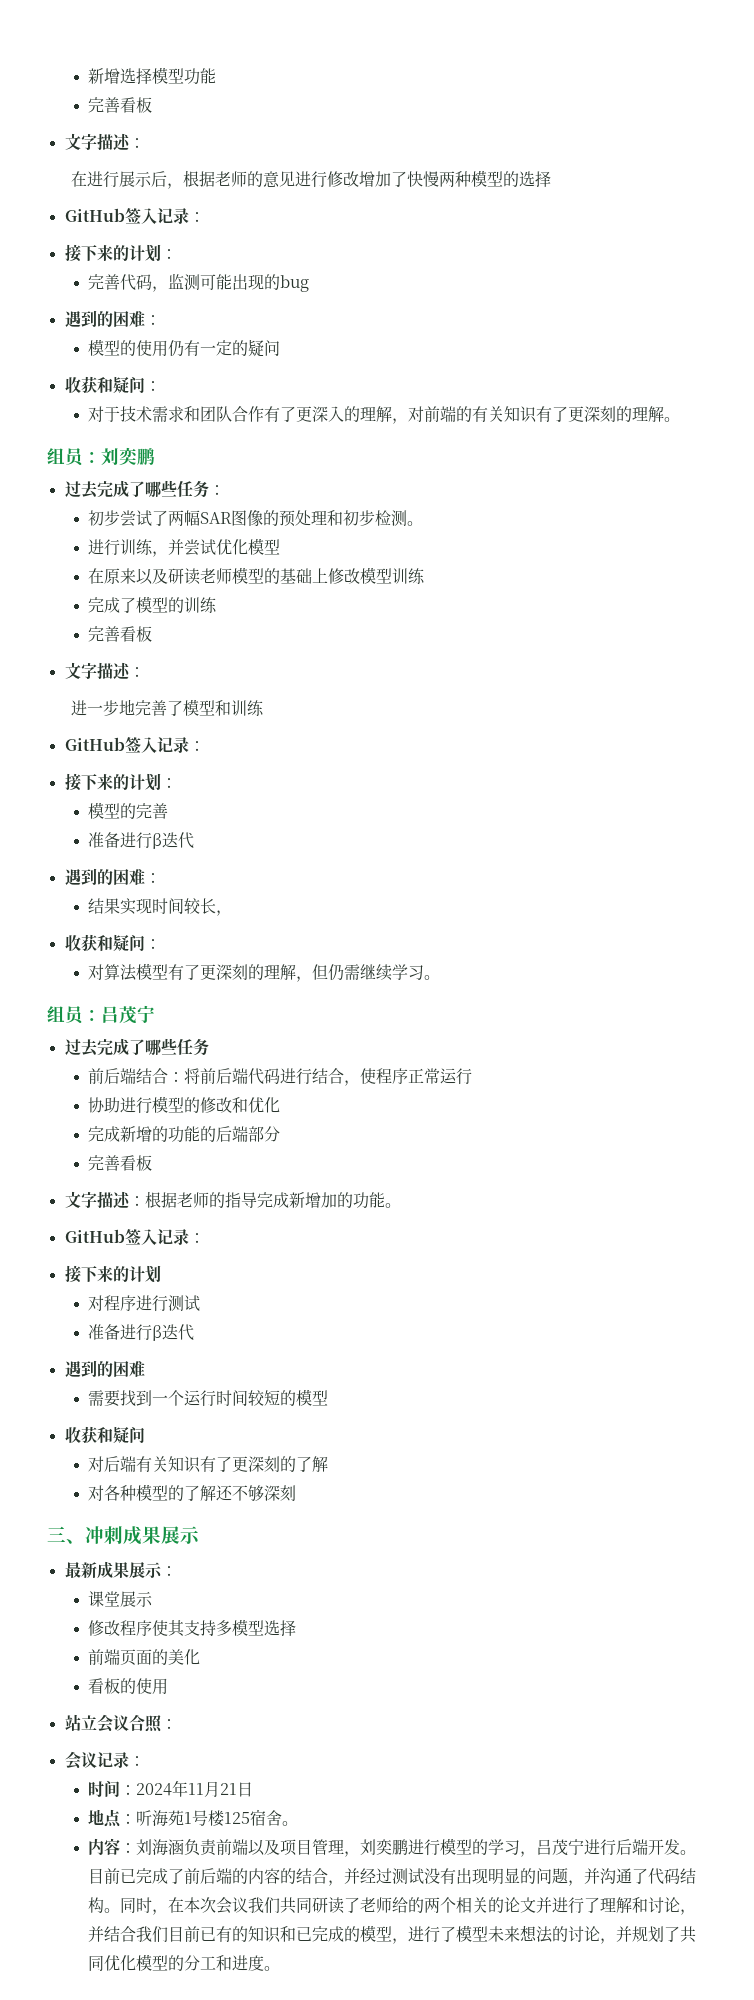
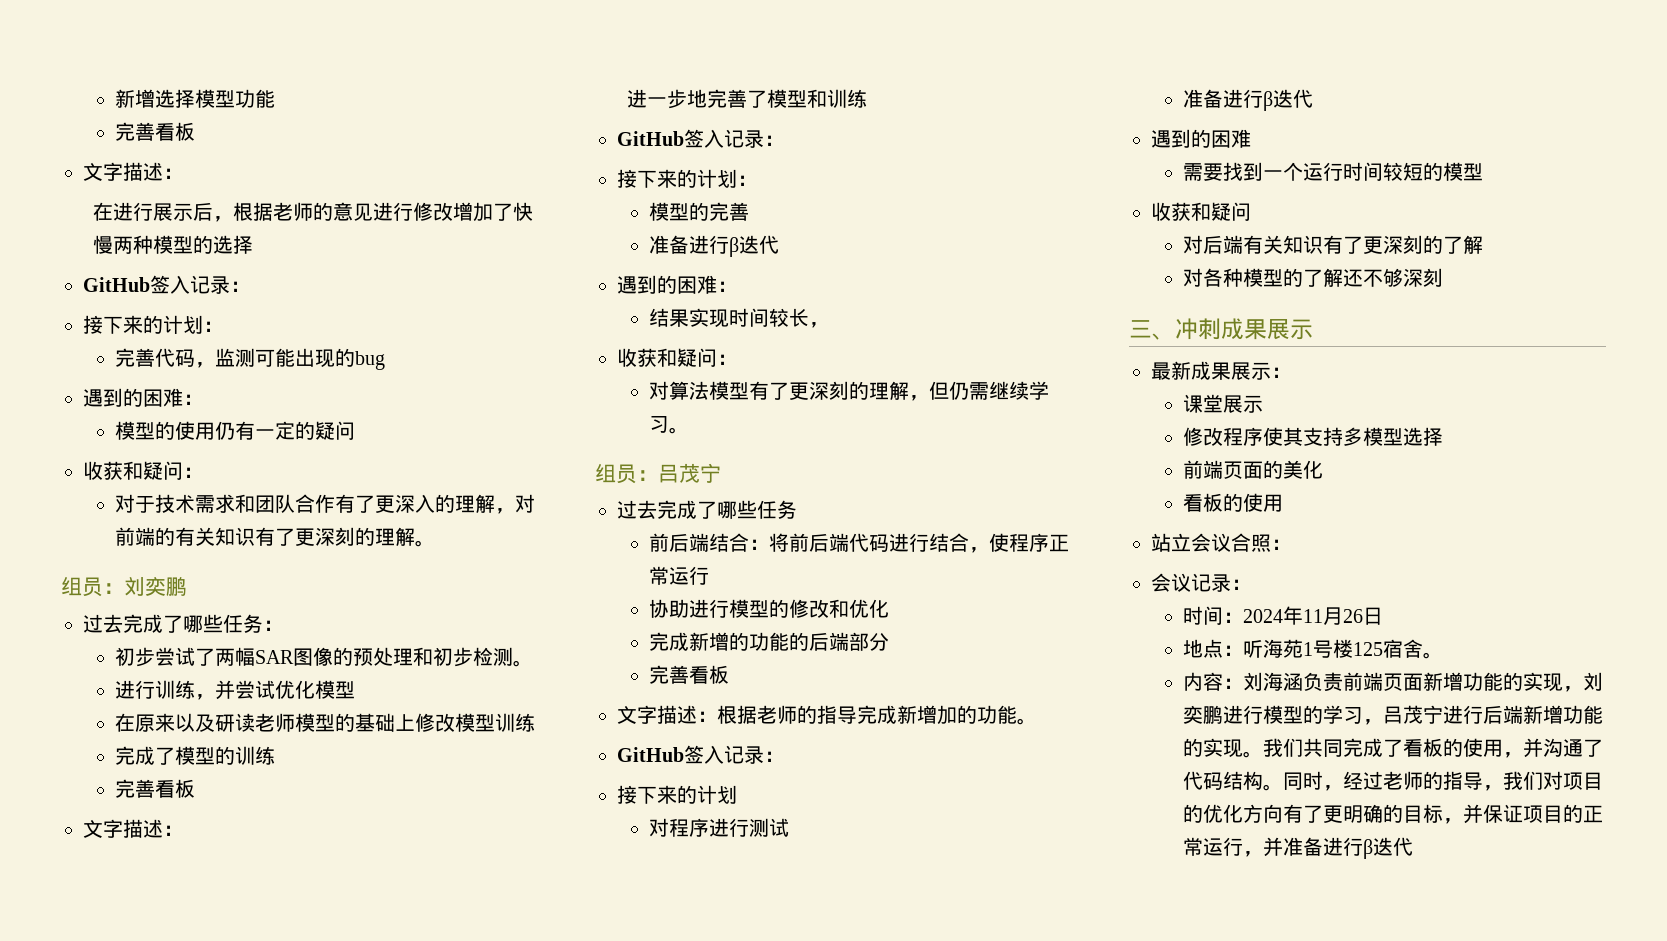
- 时间：2024年11月21日
+ 时间：2024年11月26日
- 内容：刘海涵负责前端以及项目管理，刘奕鹏进行模型的学习，吕茂宁进行后端开发。目前已完成了前后端的内容的结合，并经过测试没有出现明显的问题，并沟通了代码结构。
+ 内容：刘海涵负责前端页面新增功能的实现，刘奕鹏进行模型的学习，吕茂宁进行后端新增功能的实现。我们共同完成了看板的使用，并沟通了代码结构。
- 同时，在本次会议我们共同研读了老师给的两个相关的论文并进行了理解和讨论，并结合我们目前已有的知识和已完成的模型，进行了模型未来想法的讨论，并规划了共同优化模型的分工和进度。
+ 同时，经过老师的指导，我们对项目的优化方向有了更明确的目标，并保证项目的正常运行，并准备进行β迭代

